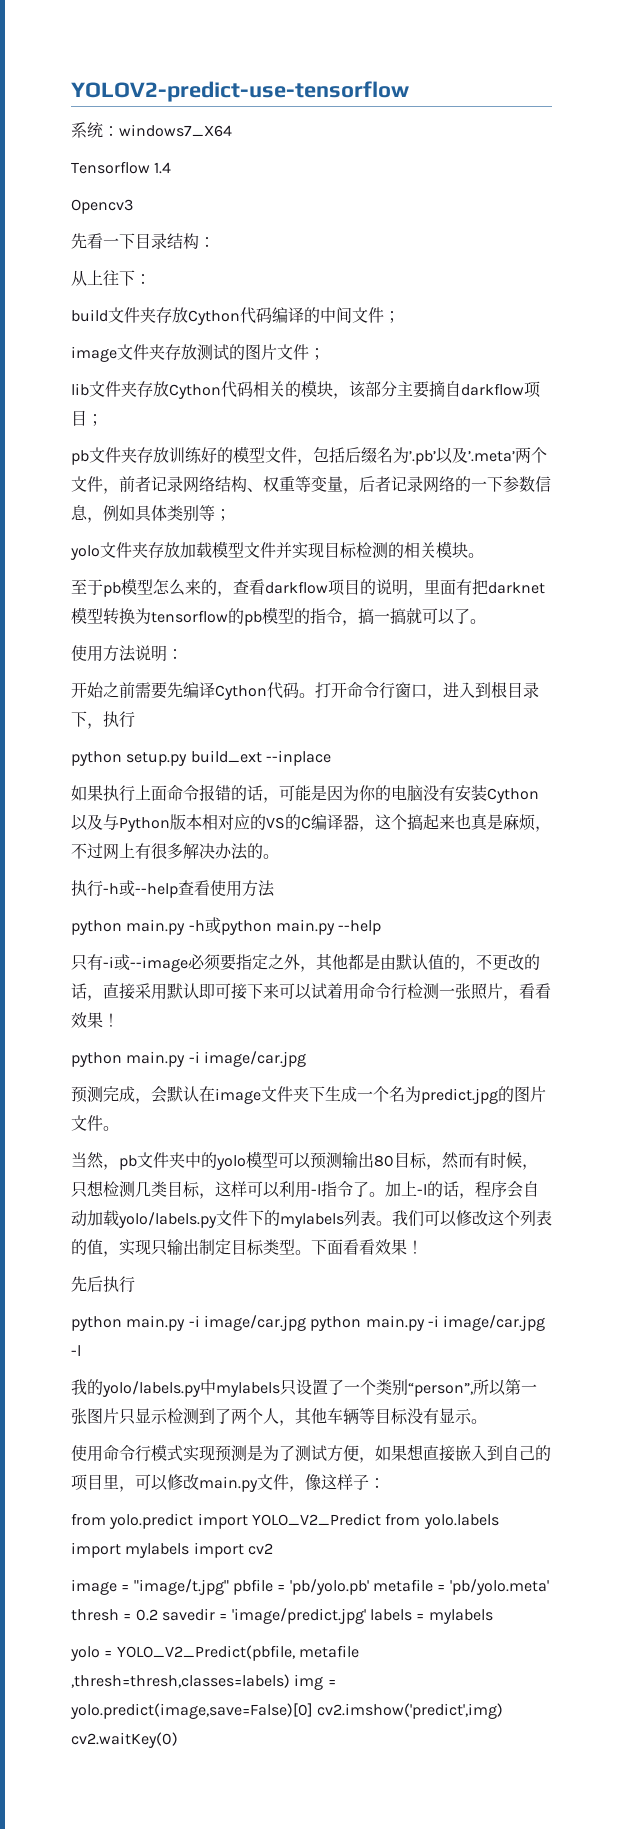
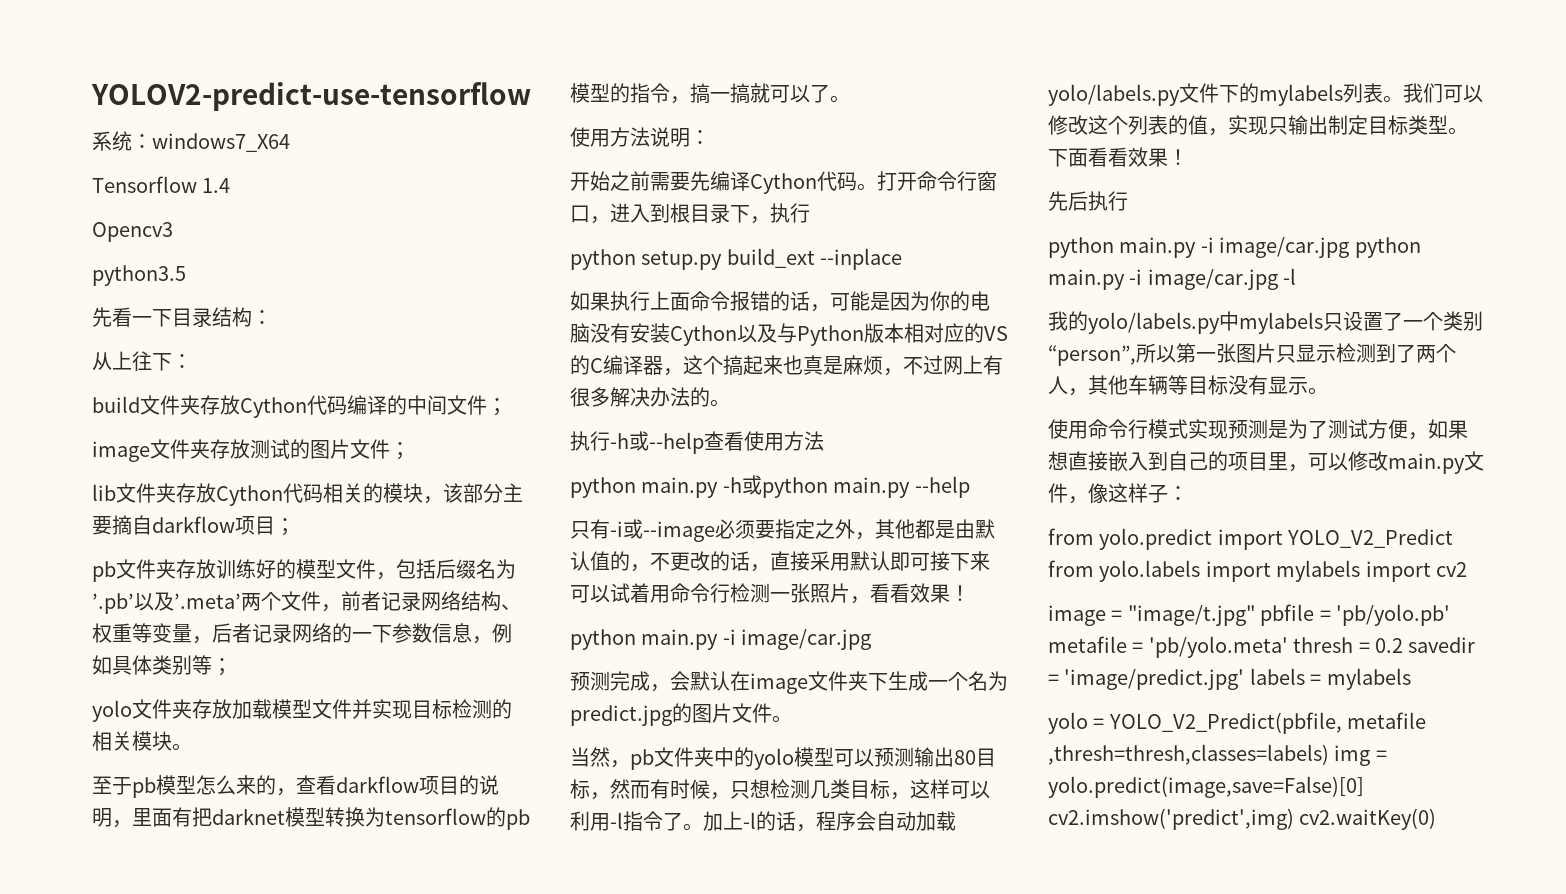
+ python3.5

